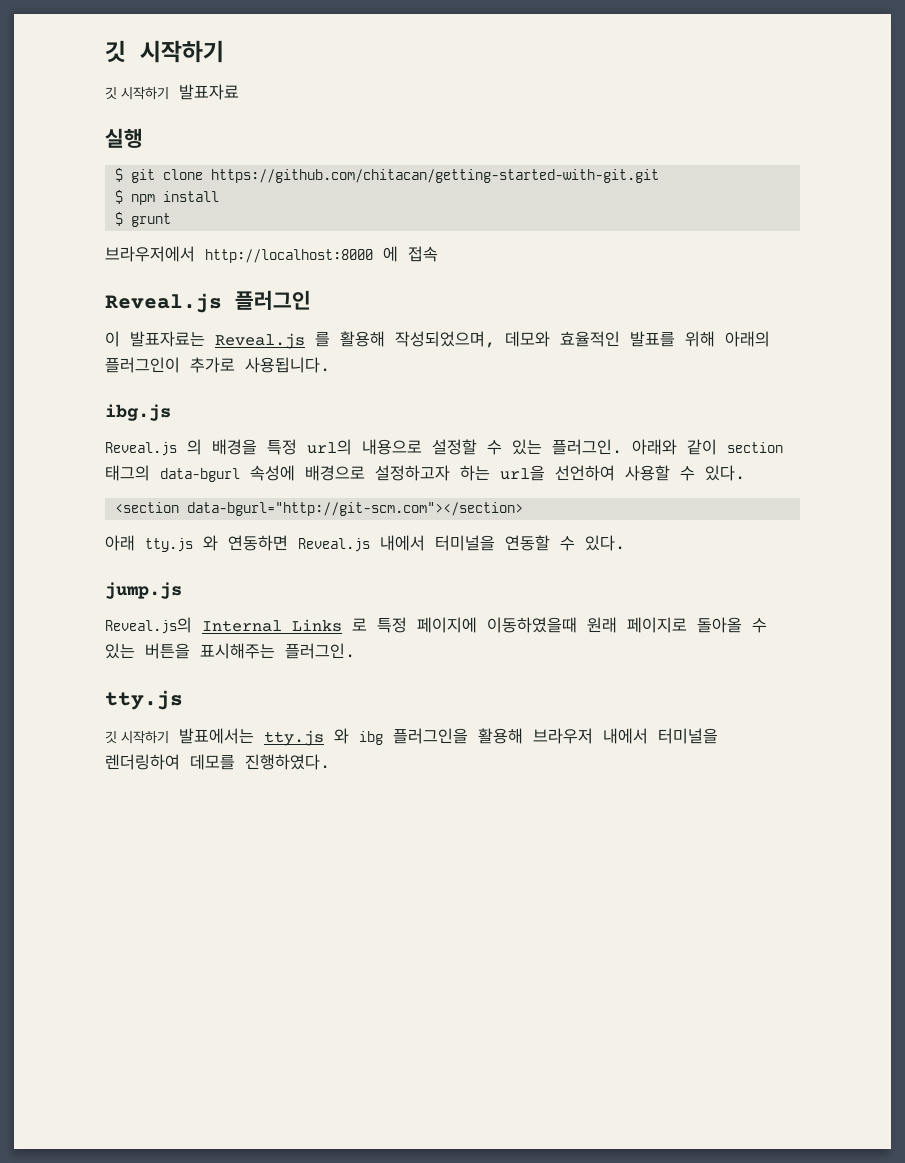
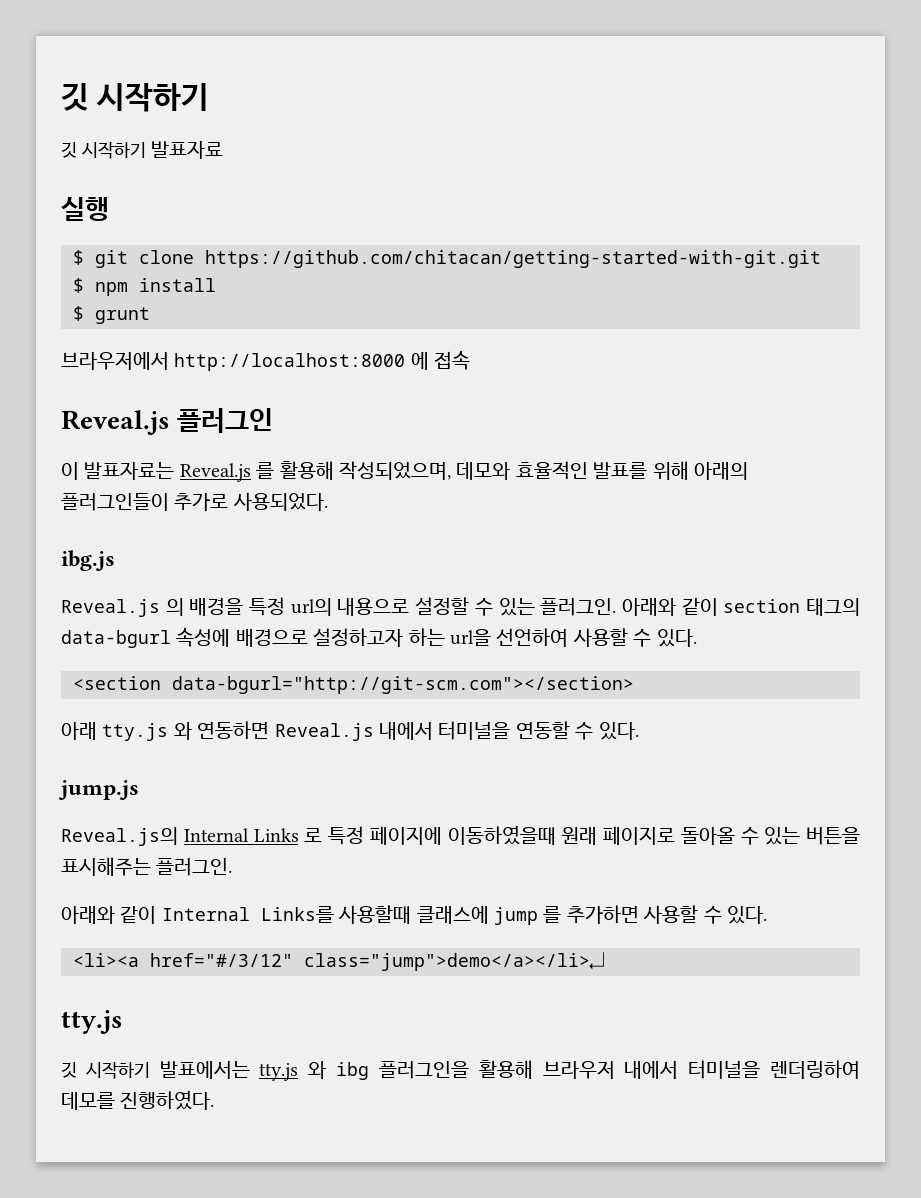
- 이 발표자료는 Reveal.js 를 활용해 작성되었으며, 데모와 효율적인 발표를 위해 아래의 플러그인이 추가로 사용됩니다.
+ 이 발표자료는 Reveal.js 를 활용해 작성되었으며, 데모와 효율적인 발표를 위해 아래의 플러그인들이 추가로 사용되었다.
+ 아래와 같이 Internal Links를 사용할때 클래스에 jump 를 추가하면 사용할 수 있다.
+ <li><a href="#/3/12" class="jump">demo</a></li>↲

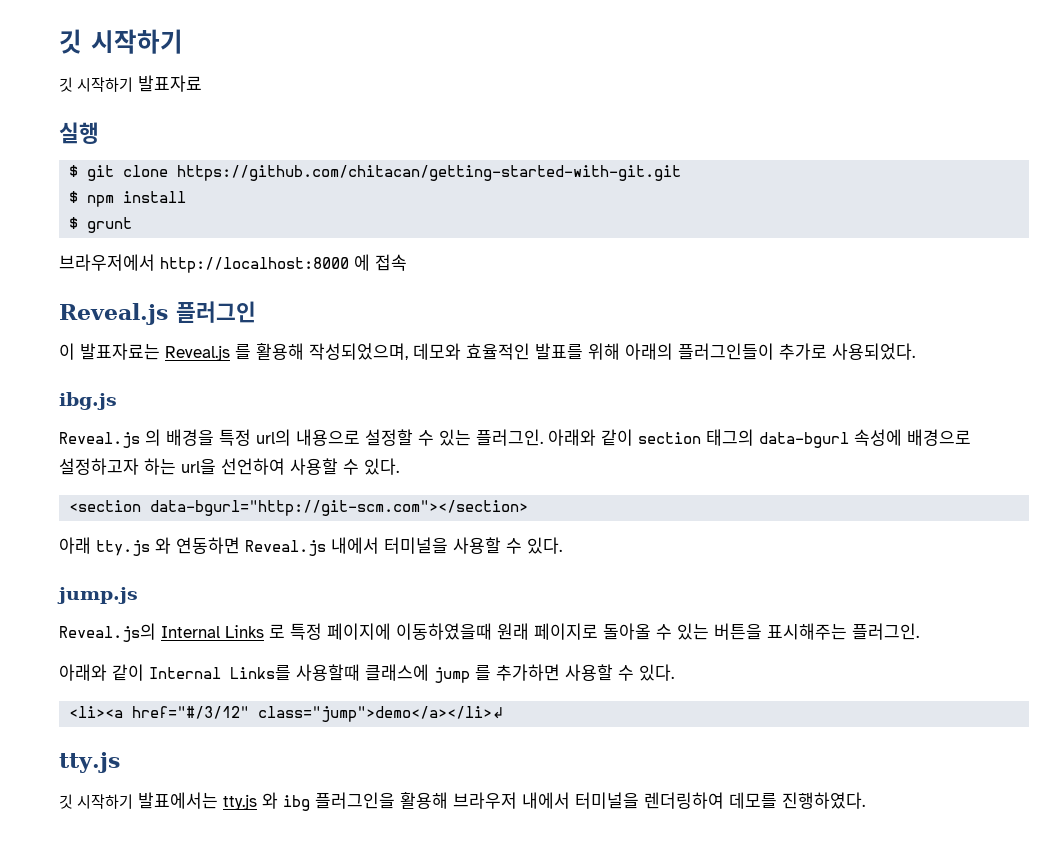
- 아래 tty.js 와 연동하면 Reveal.js 내에서 터미널을 연동할 수 있다.
+ 아래 tty.js 와 연동하면 Reveal.js 내에서 터미널을 사용할 수 있다.

